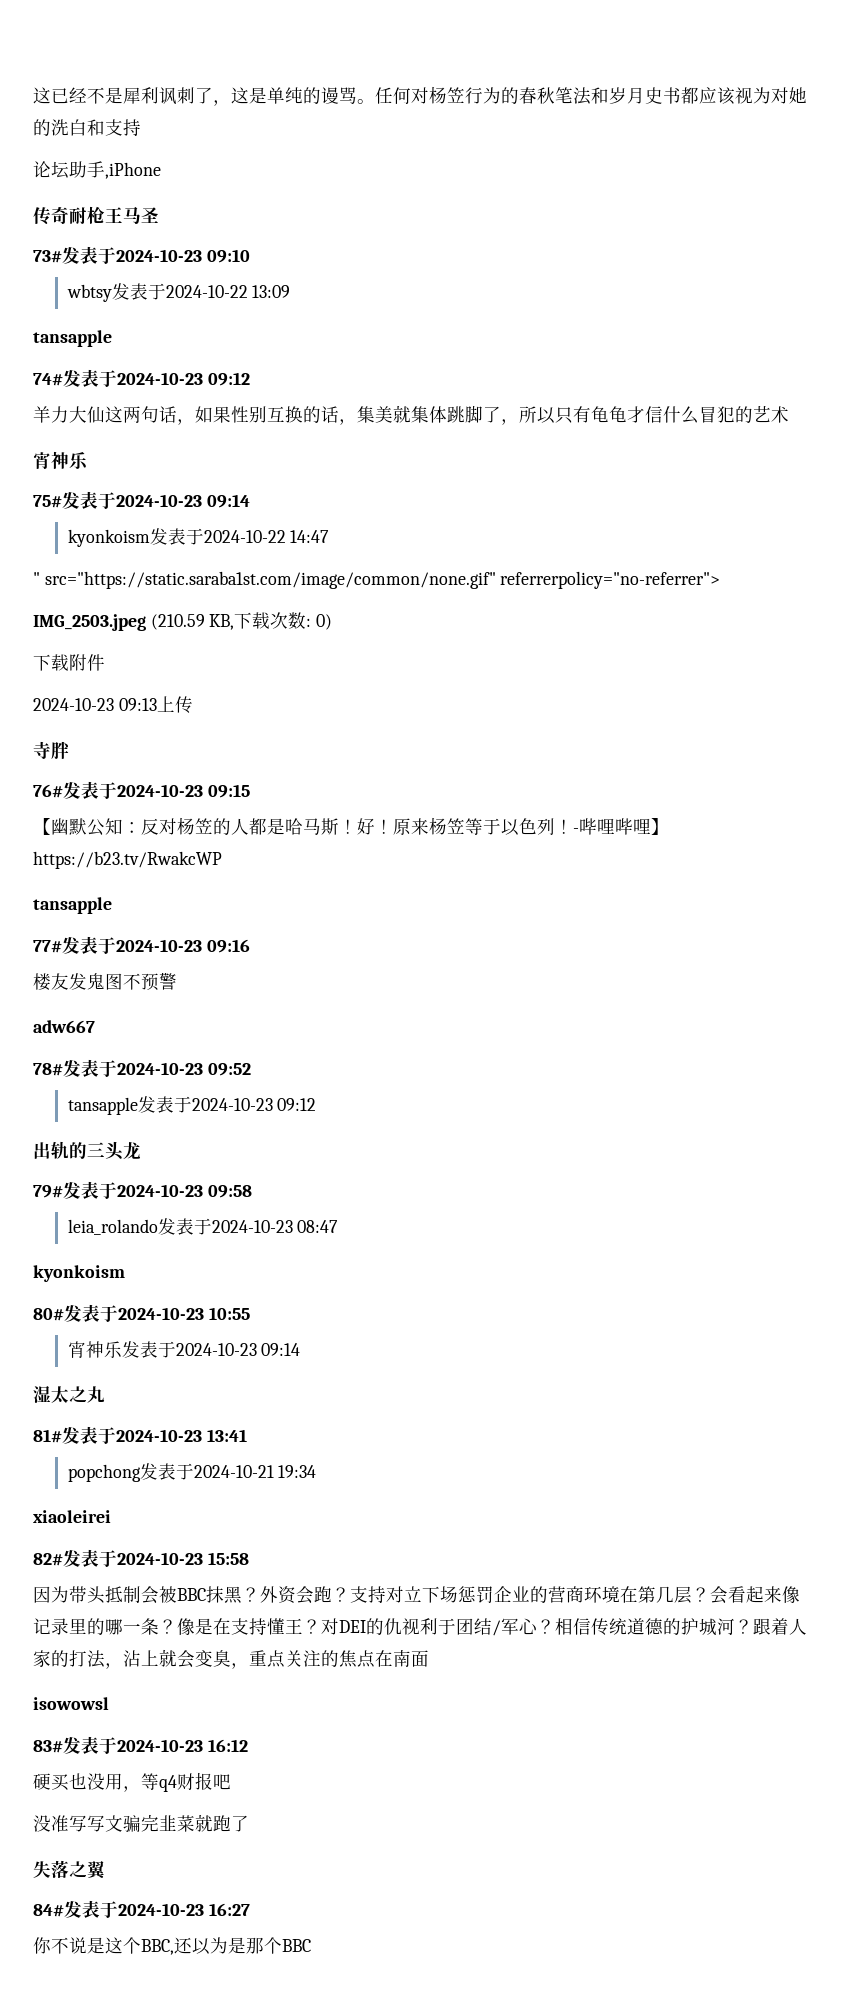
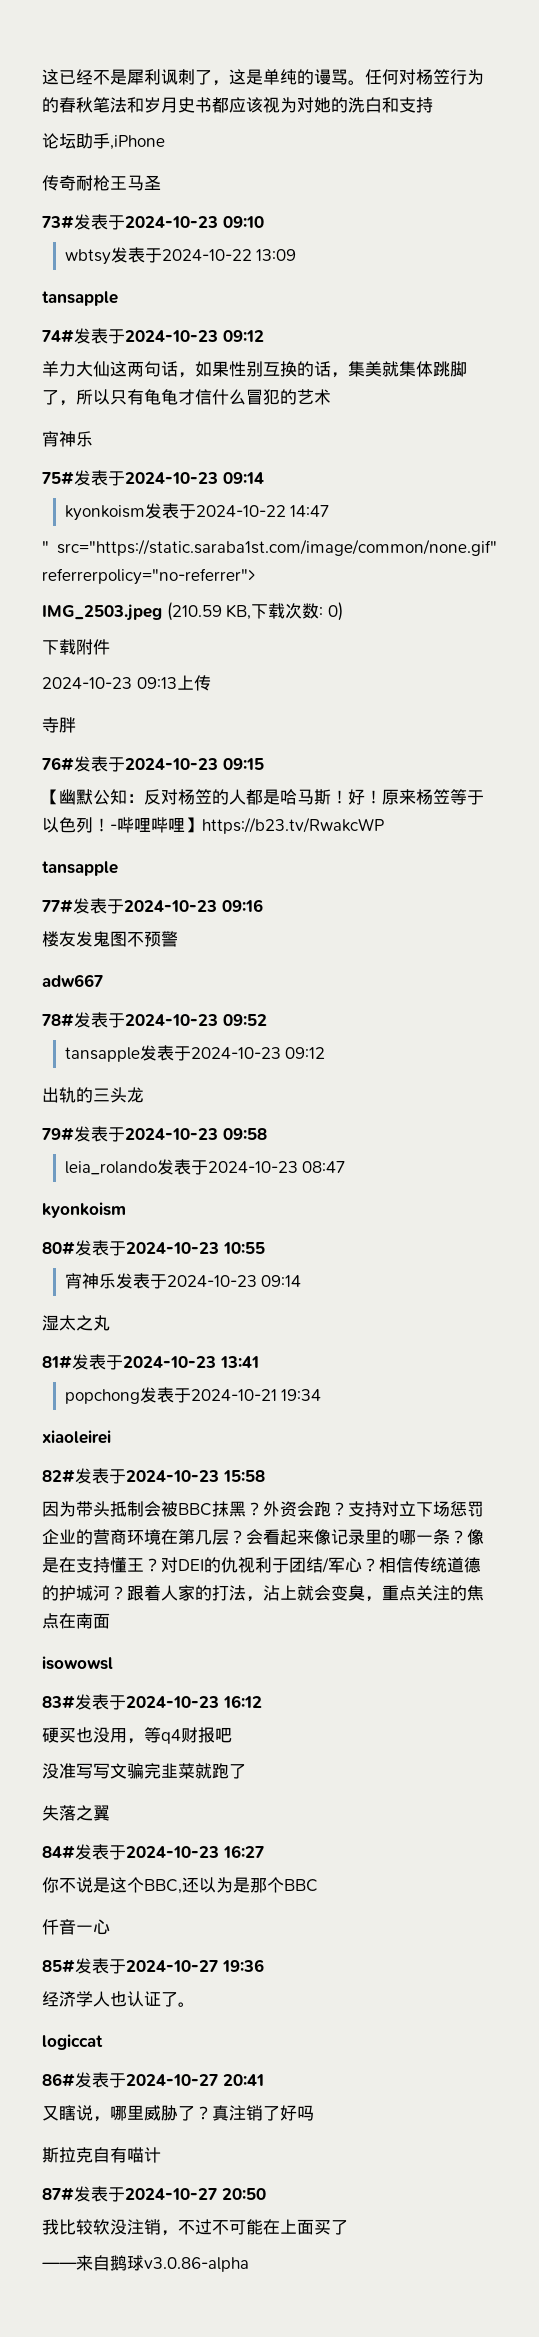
+ 仟音一心
+ 85#发表于2024-10-27 19:36
+ 经济学人也认证了。
+ logiccat
+ 86#发表于2024-10-27 20:41
+ 又瞎说，哪里威胁了？真注销了好吗
+ 斯拉克自有喵计
+ 87#发表于2024-10-27 20:50
+ 我比较软没注销，不过不可能在上面买了
+ ——来自鹅球v3.0.86-alpha

